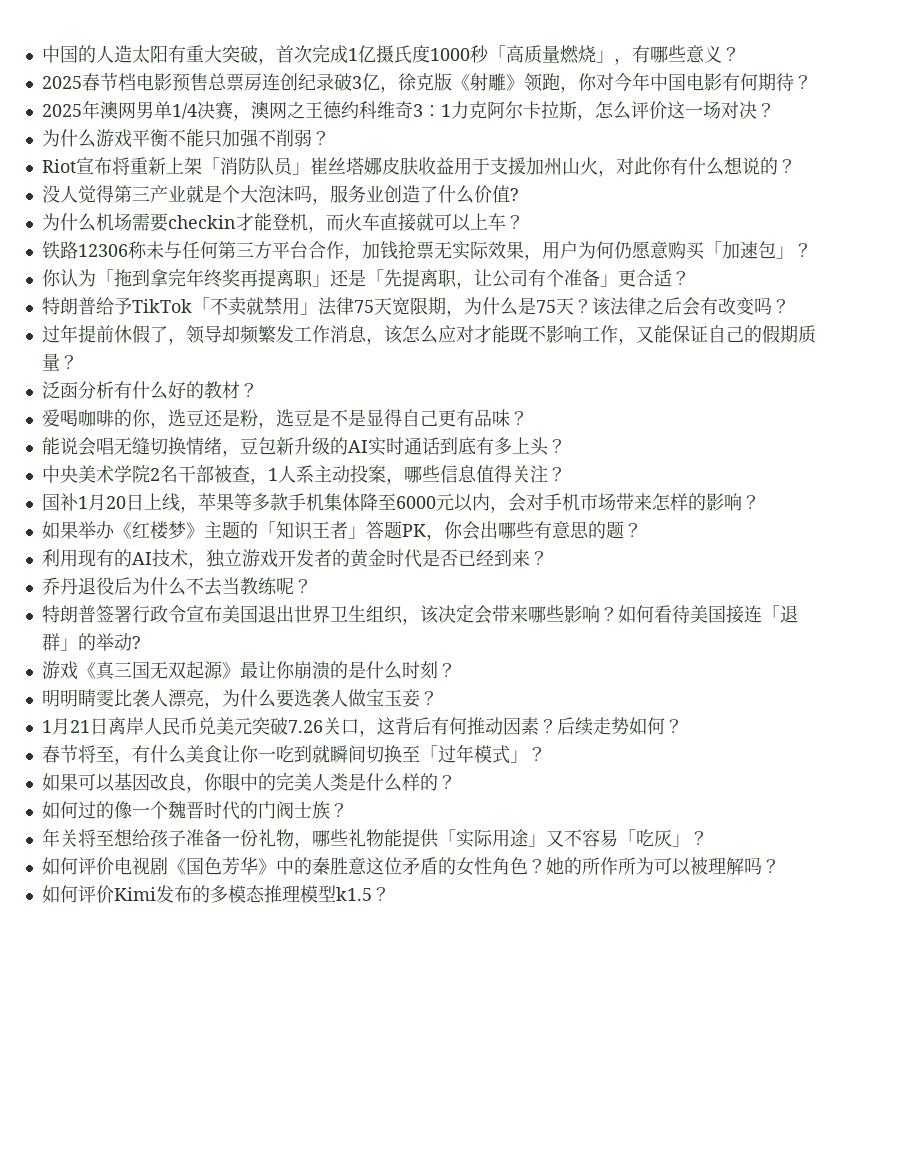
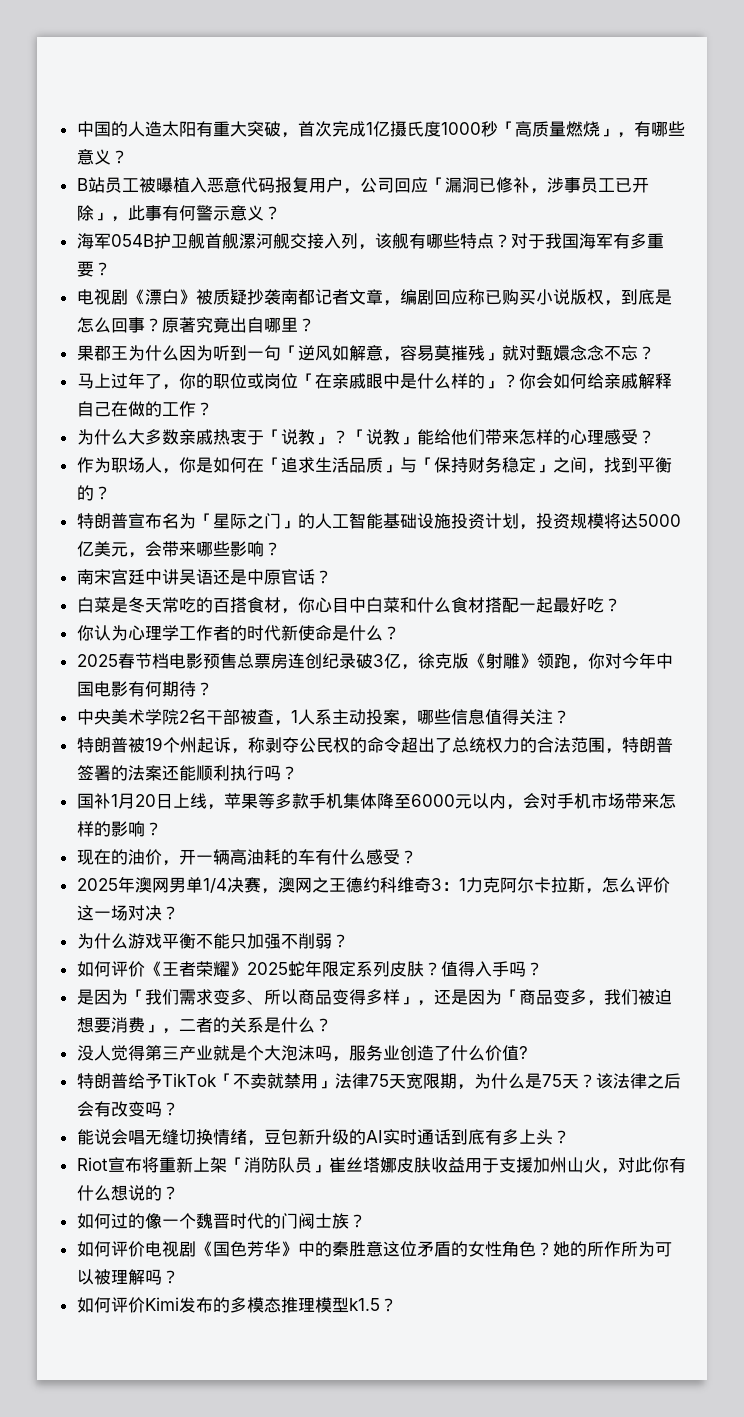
+ B站员工被曝植入恶意代码报复用户，公司回应「漏洞已修补，涉事员工已开除」，此事有何警示意义？
+ 海军054B护卫舰首舰漯河舰交接入列，该舰有哪些特点？对于我国海军有多重要？
+ 电视剧《漂白》被质疑抄袭南都记者文章，编剧回应称已购买小说版权，到底是怎么回事？原著究竟出自哪里？
+ 果郡王为什么因为听到一句「逆风如解意，容易莫摧残」就对甄嬛念念不忘？
+ 马上过年了，你的职位或岗位「在亲戚眼中是什么样的」？你会如何给亲戚解释自己在做的工作？
+ 为什么大多数亲戚热衷于「说教」？「说教」能给他们带来怎样的心理感受？
+ 作为职场人，你是如何在「追求生活品质」与「保持财务稳定」之间，找到平衡的？
+ 特朗普宣布名为「星际之门」的人工智能基础设施投资计划，投资规模将达5000亿美元，会带来哪些影响？
+ 南宋宫廷中讲吴语还是中原官话？
+ 白菜是冬天常吃的百搭食材，你心目中白菜和什么食材搭配一起最好吃？
+ 你认为心理学工作者的时代新使命是什么？
+ 中央美术学院2名干部被查，1人系主动投案，哪些信息值得关注？
+ 特朗普被19个州起诉，称剥夺公民权的命令超出了总统权力的合法范围，特朗普签署的法案还能顺利执行吗？
+ 国补1月20日上线，苹果等多款手机集体降至6000元以内，会对手机市场带来怎样的影响？
+ 现在的油价，开一辆高油耗的车有什么感受？
+ 如何评价《王者荣耀》2025蛇年限定系列皮肤？值得入手吗？
+ 是因为「我们需求变多、所以商品变得多样」，还是因为「商品变多，我们被迫想要消费」，二者的关系是什么？
+ 没人觉得第三产业就是个大泡沫吗，服务业创造了什么价值?
+ 特朗普给予TikTok「不卖就禁用」法律75天宽限期，为什么是75天？该法律之后会有改变吗？
+ 能说会唱无缝切换情绪，豆包新升级的AI实时通话到底有多上头？
- 没人觉得第三产业就是个大泡沫吗，服务业创造了什么价值?
- 为什么机场需要checkin才能登机，而火车直接就可以上车？
- 铁路12306称未与任何第三方平台合作，加钱抢票无实际效果，用户为何仍愿意购买「加速包」？
- 你认为「拖到拿完年终奖再提离职」还是「先提离职，让公司有个准备」更合适？
- 特朗普给予TikTok「不卖就禁用」法律75天宽限期，为什么是75天？该法律之后会有改变吗？
- 过年提前休假了，领导却频繁发工作消息，该怎么应对才能既不影响工作，又能保证自己的假期质量？
- 泛函分析有什么好的教材？
- 爱喝咖啡的你，选豆还是粉，选豆是不是显得自己更有品味？
- 能说会唱无缝切换情绪，豆包新升级的AI实时通话到底有多上头？
- 中央美术学院2名干部被查，1人系主动投案，哪些信息值得关注？
- 国补1月20日上线，苹果等多款手机集体降至6000元以内，会对手机市场带来怎样的影响？
- 如果举办《红楼梦》主题的「知识王者」答题PK，你会出哪些有意思的题？
- 利用现有的AI技术，独立游戏开发者的黄金时代是否已经到来？
- 乔丹退役后为什么不去当教练呢？
- 特朗普签署行政令宣布美国退出世界卫生组织，该决定会带来哪些影响？如何看待美国接连「退群」的举动?
- 游戏《真三国无双起源》最让你崩溃的是什么时刻？
- 明明睛雯比袭人漂亮，为什么要选袭人做宝玉妾？
- 1月21日离岸人民币兑美元突破7.26关口，这背后有何推动因素？后续走势如何？
- 春节将至，有什么美食让你一吃到就瞬间切换至「过年模式」？
- 如果可以基因改良，你眼中的完美人类是什么样的？
- 年关将至想给孩子准备一份礼物，哪些礼物能提供「实际用途」又不容易「吃灰」？

